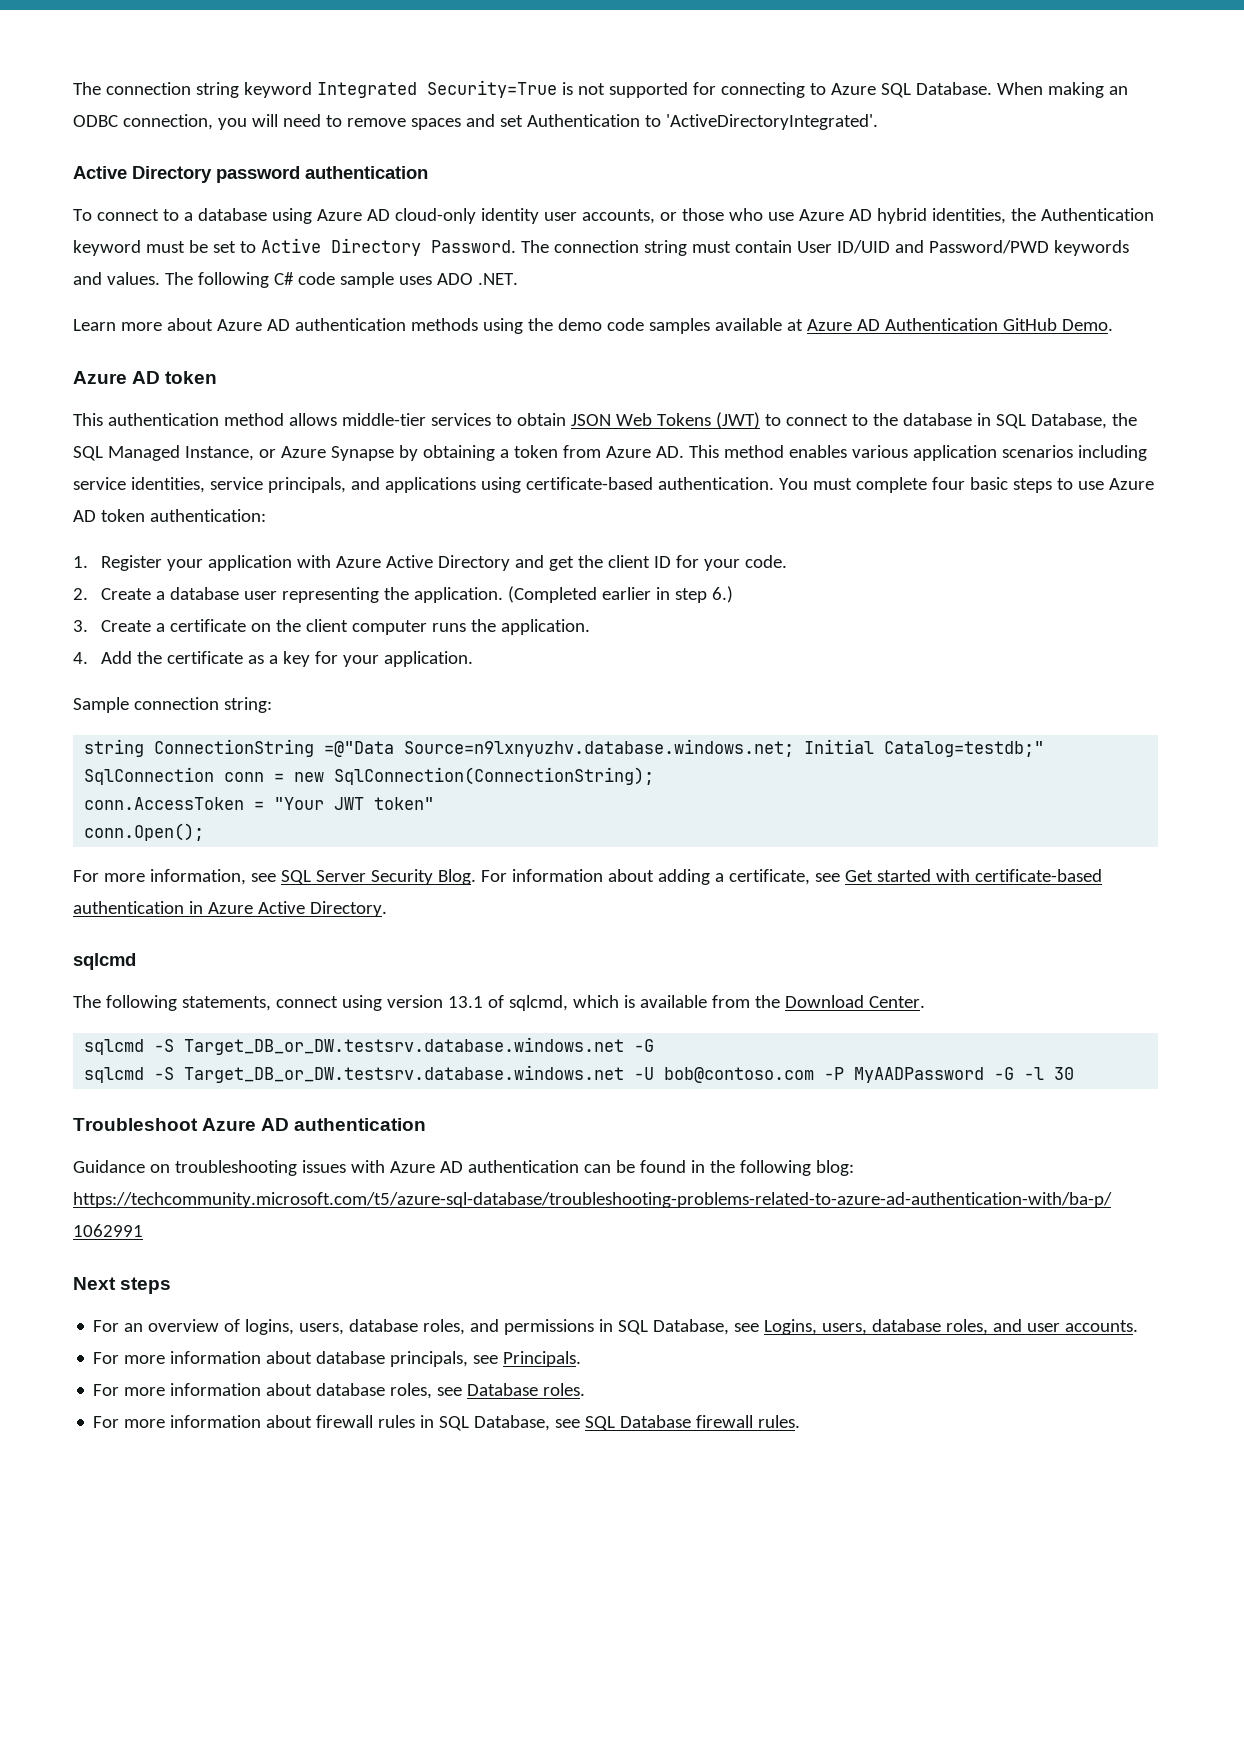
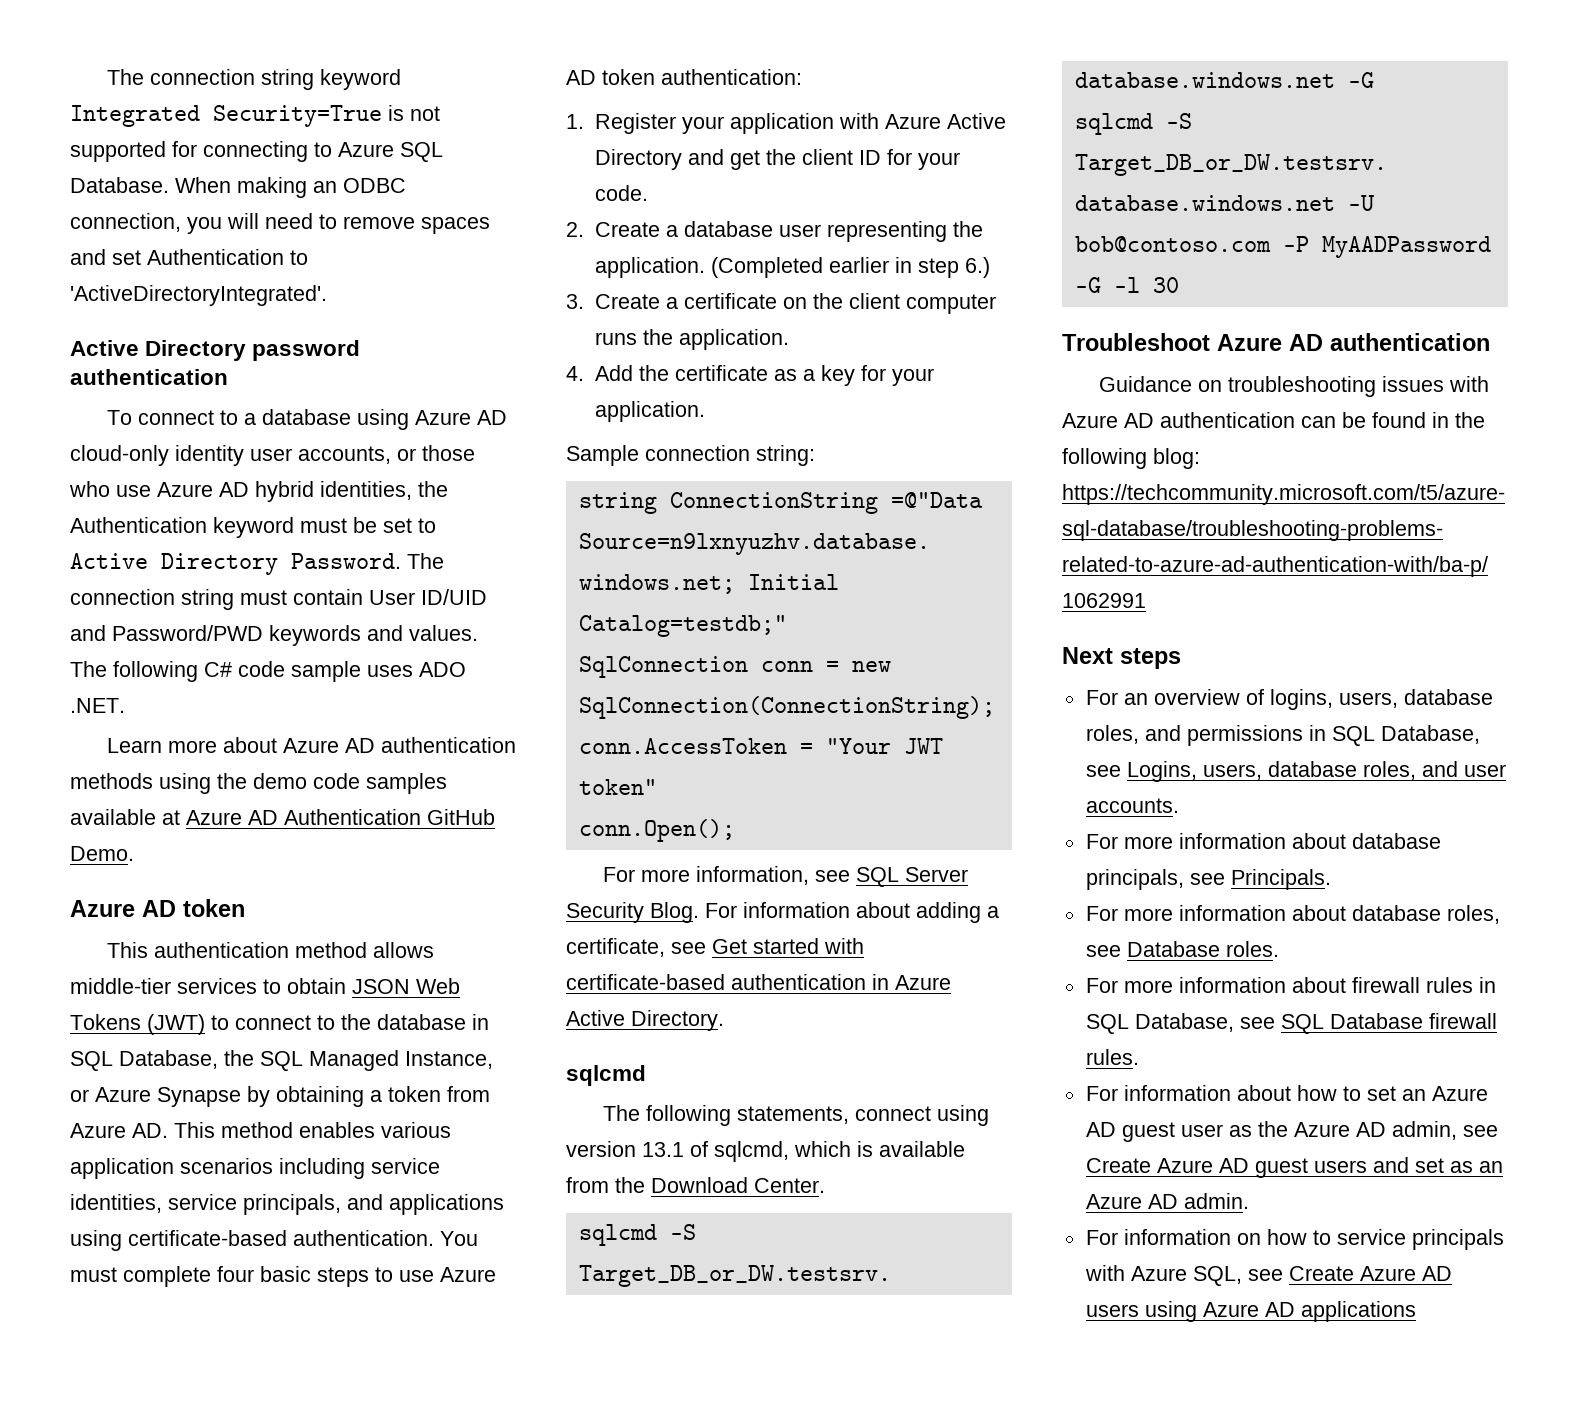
+ For information about how to set an Azure AD guest user as the Azure AD admin, see Create Azure AD guest users and set as an Azure AD admin.
+ For information on how to service principals with Azure SQL, see Create Azure AD users using Azure AD applications

